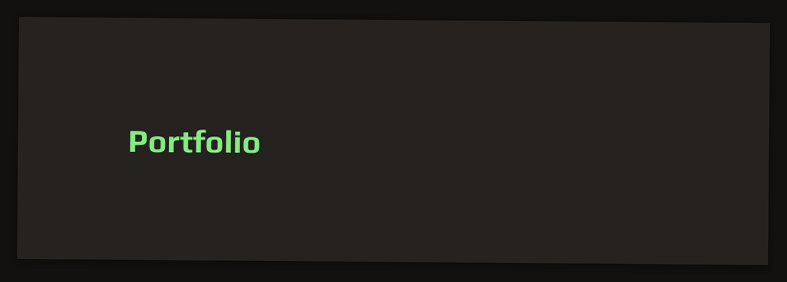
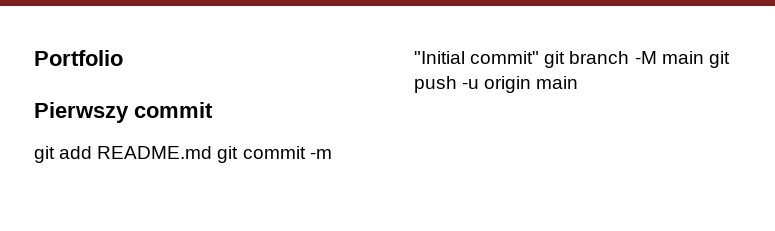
+ Pierwszy commit
+ git add README.md git commit -m "Initial commit" git branch -M main git push -u origin main

